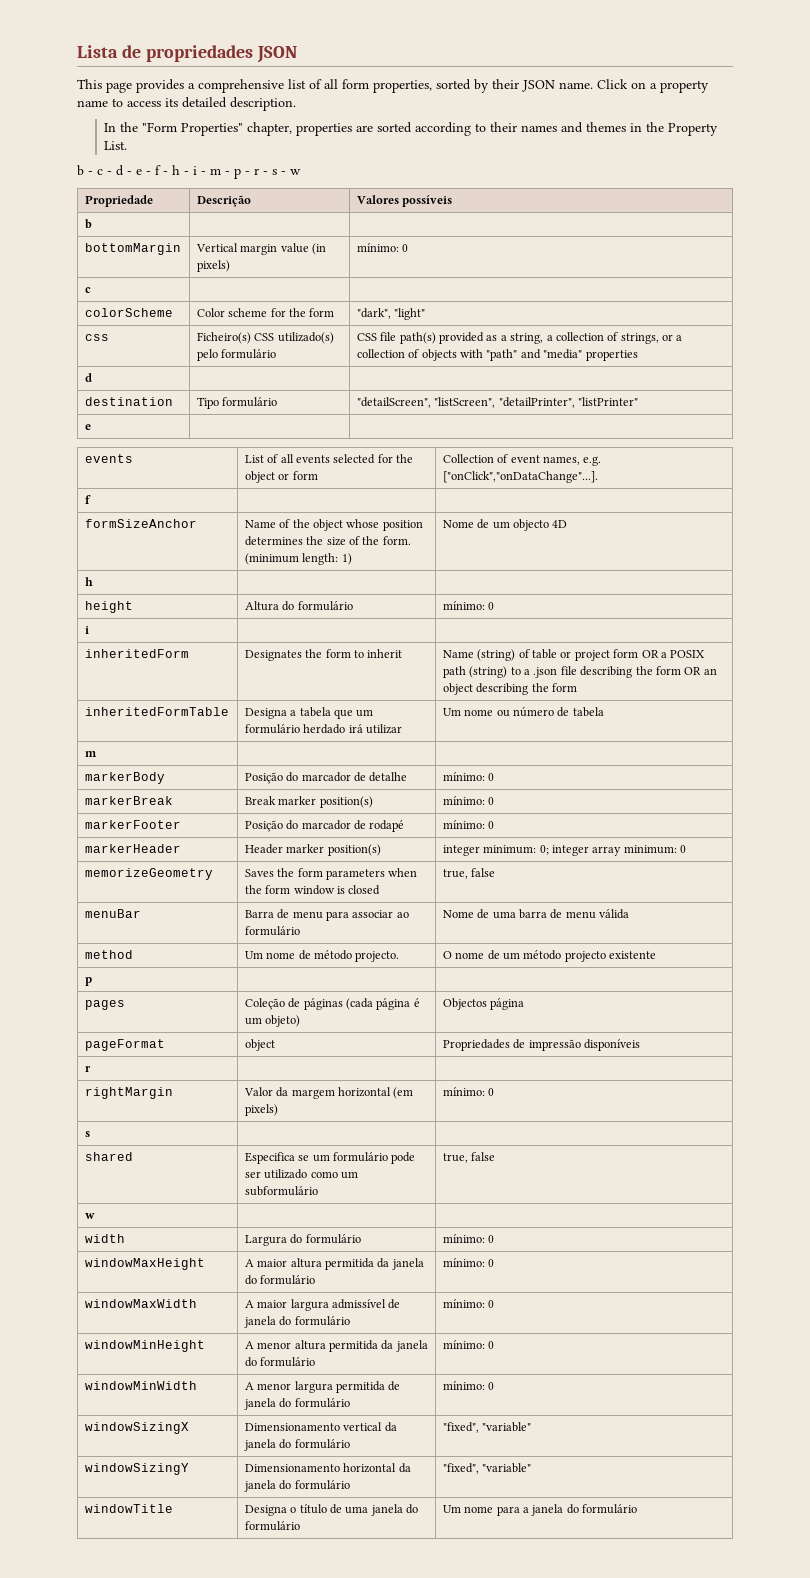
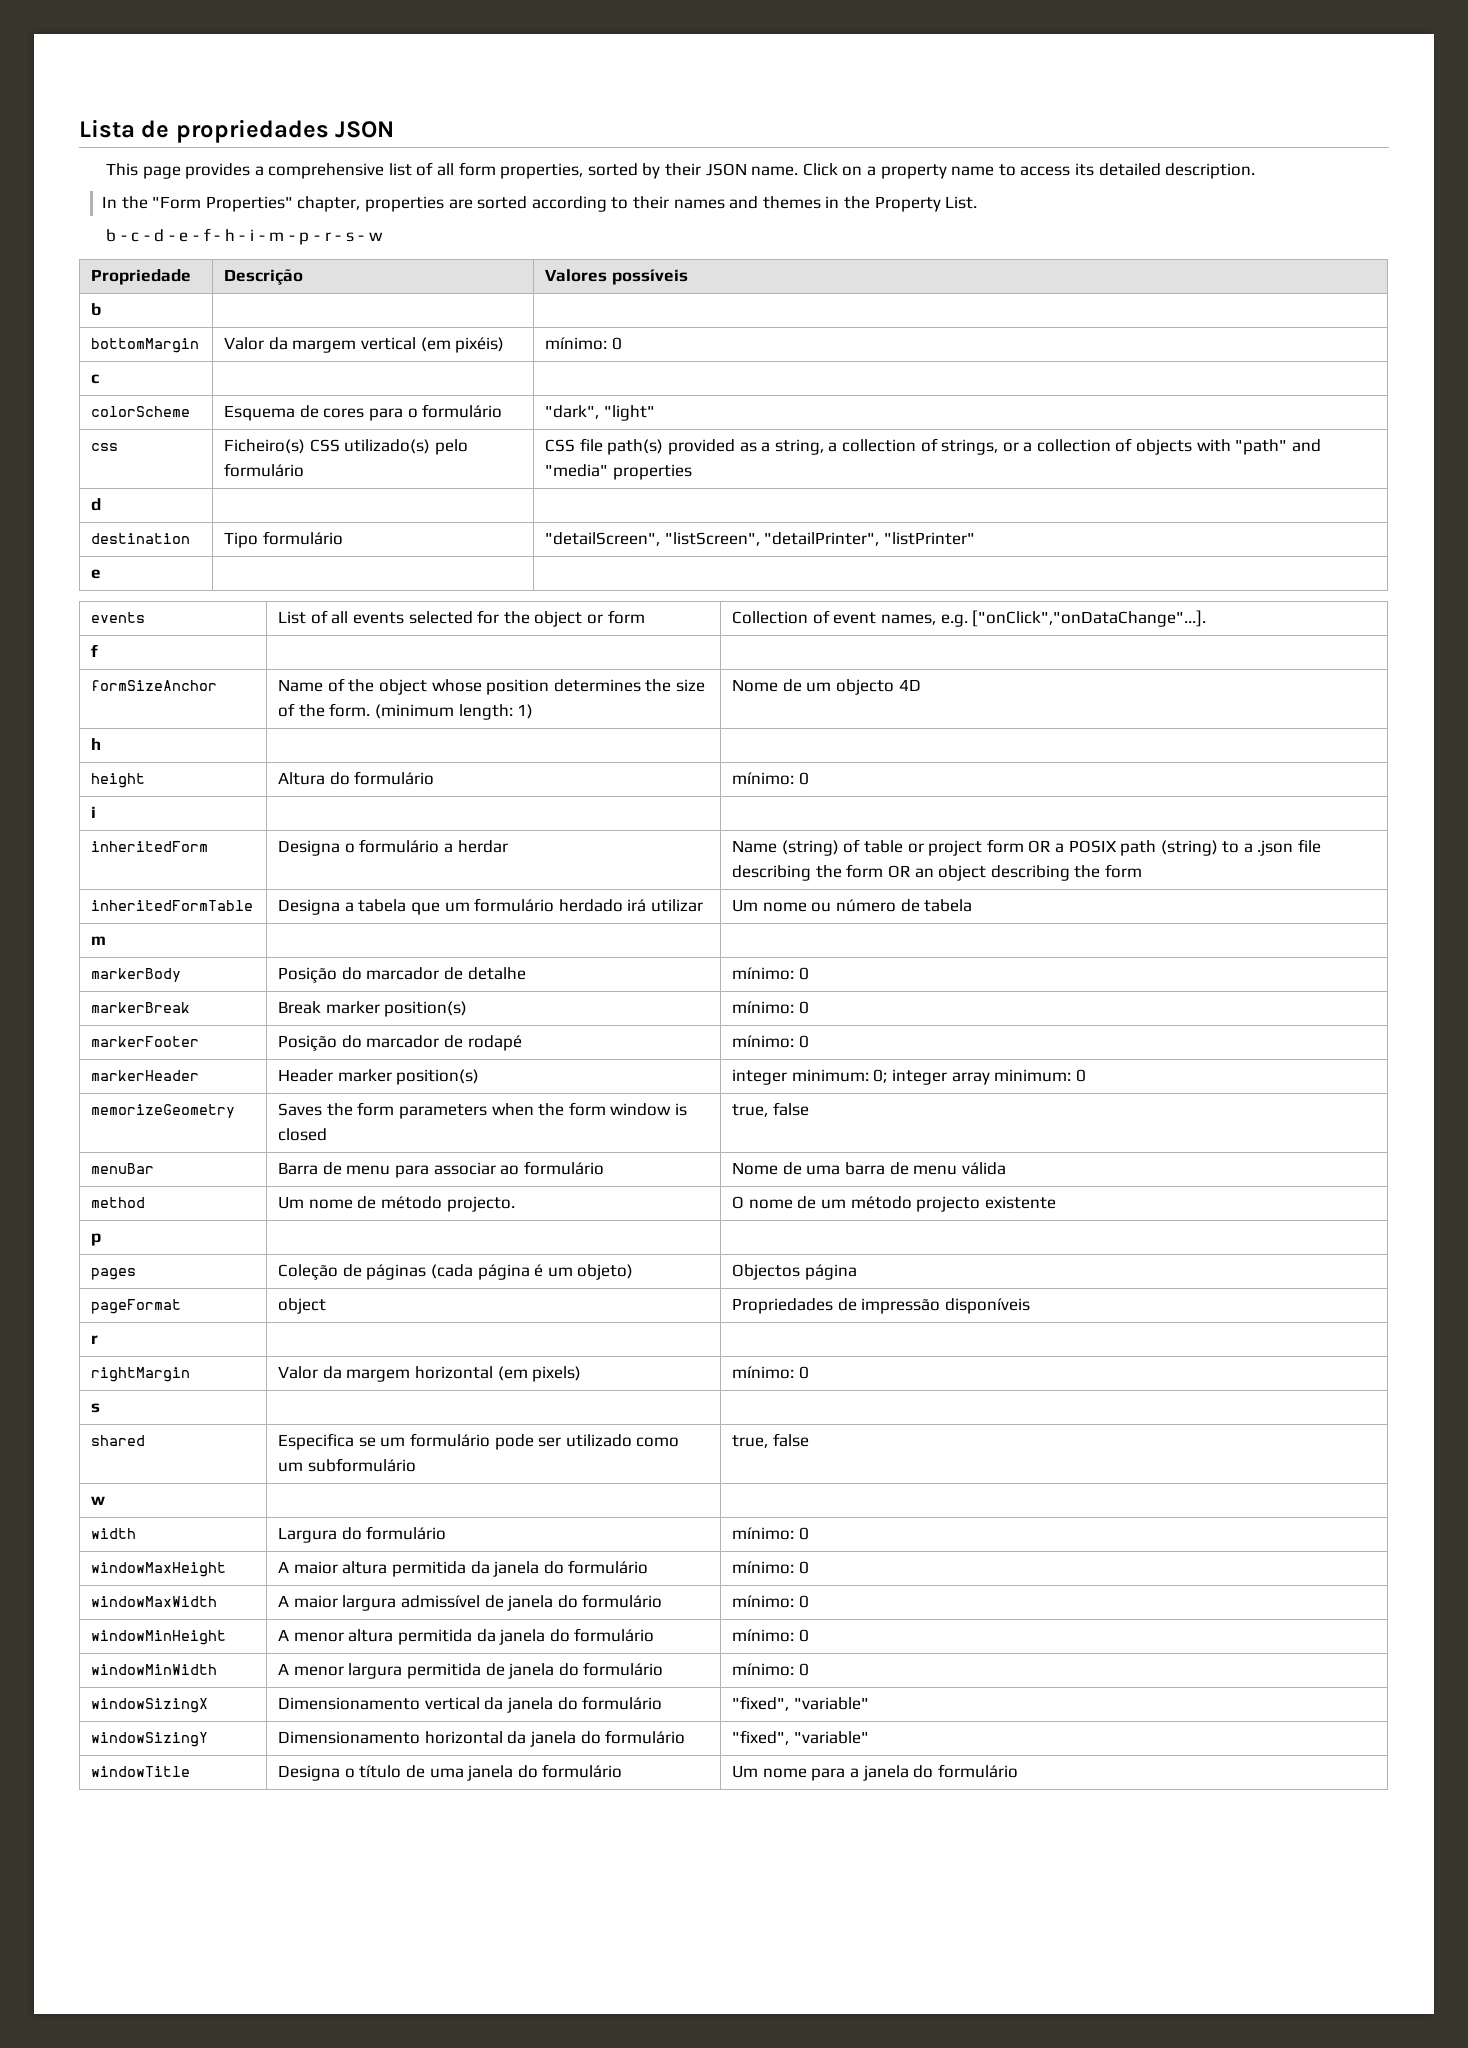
- bottomMargin | Vertical margin value (in pixels) | mínimo: 0
+ bottomMargin | Valor da margem vertical (em pixéis) | mínimo: 0
  c | |
- colorScheme | Color scheme for the form | "dark", "light"
+ colorScheme | Esquema de cores para o formulário | "dark", "light"
- inheritedForm | Designates the form to inherit | Name (string) of table or project form OR a POSIX path (string) to a .json file describing the form OR an object describing the form
+ inheritedForm | Designa o formulário a herdar | Name (string) of table or project form OR a POSIX path (string) to a .json file describing the form OR an object describing the form

